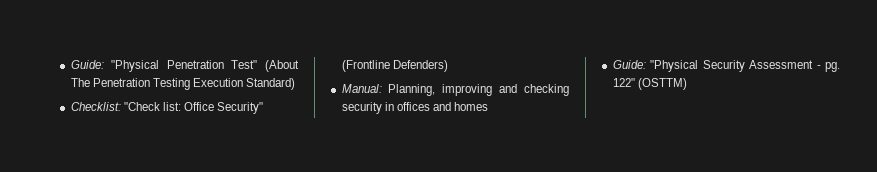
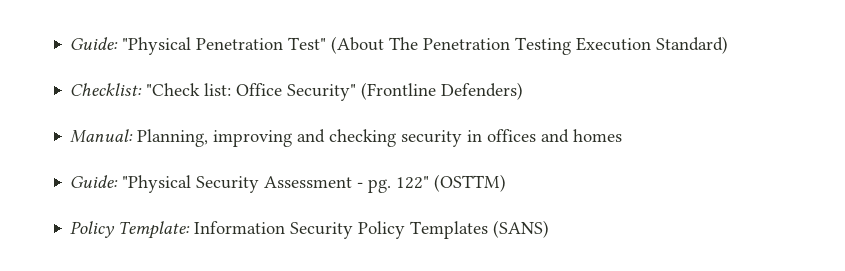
+ Policy Template: Information Security Policy Templates (SANS)

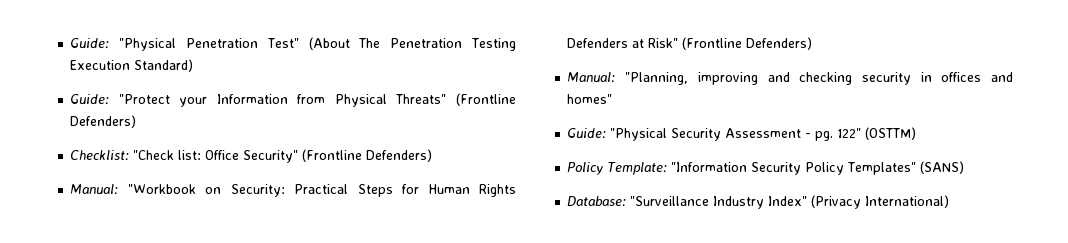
+ Guide: "Protect your Information from Physical Threats" (Frontline Defenders)
- Manual: Planning, improving and checking security in offices and homes
+ Manual: "Workbook on Security: Practical Steps for Human Rights Defenders at Risk" (Frontline Defenders)
+ Manual: "Planning, improving and checking security in offices and homes"
- Policy Template: Information Security Policy Templates (SANS)
+ Policy Template: "Information Security Policy Templates" (SANS)
+ Database: "Surveillance Industry Index" (Privacy International)

